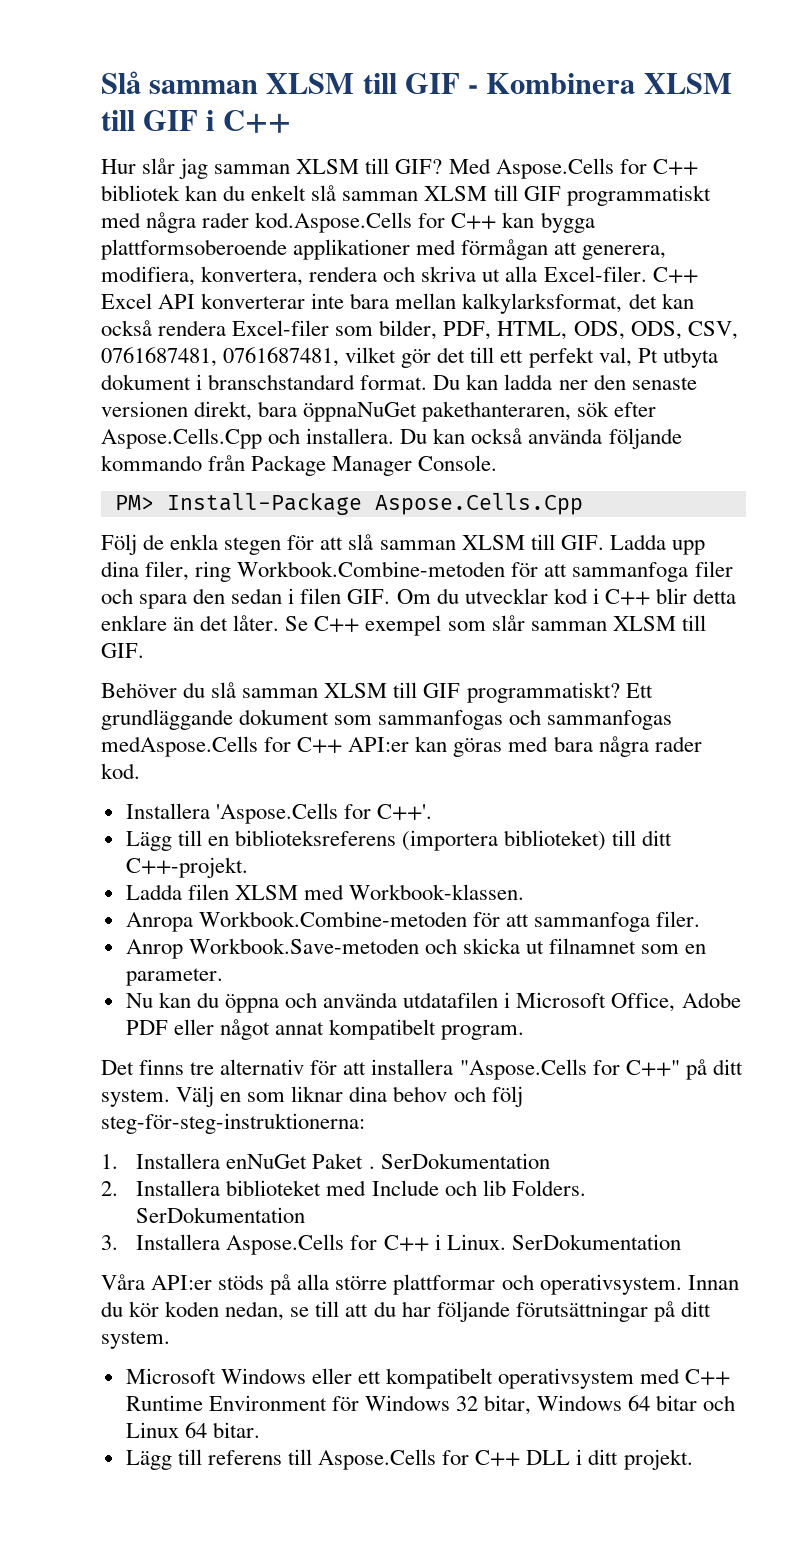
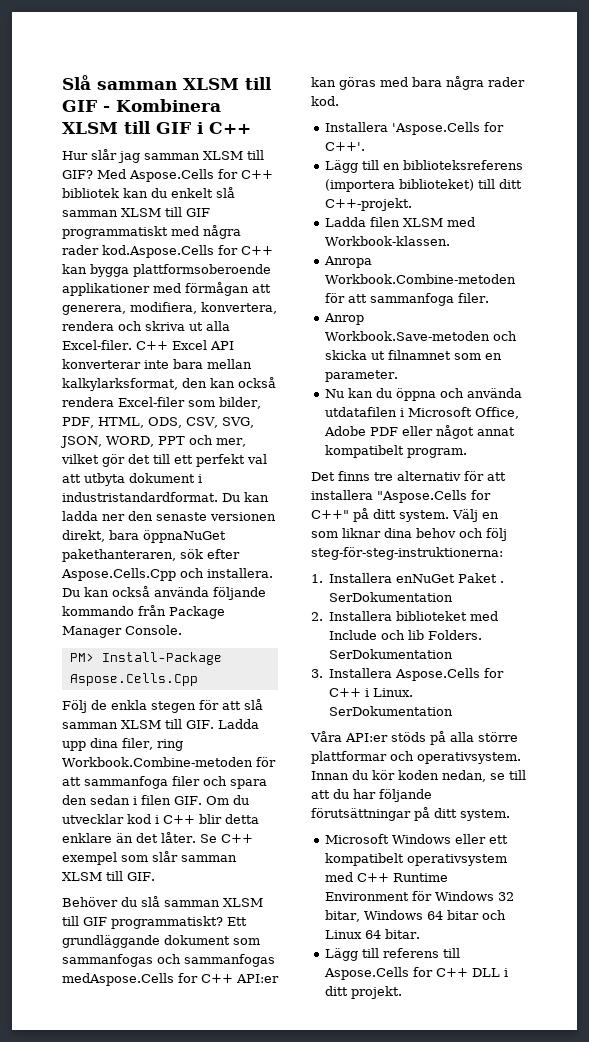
- C++ Excel API konverterar inte bara mellan kalkylarksformat, det kan också rendera Excel-filer som bilder, PDF, HTML, ODS, ODS, CSV, 0761687481, 0761687481, vilket gör det till ett perfekt val, Pt utbyta dokument i branschstandard format.
+ C++ Excel API konverterar inte bara mellan kalkylarksformat, den kan också rendera Excel-filer som bilder, PDF, HTML, ODS, CSV, SVG, JSON, WORD, PPT och mer, vilket gör det till ett perfekt val att utbyta dokument i industristandardformat.

